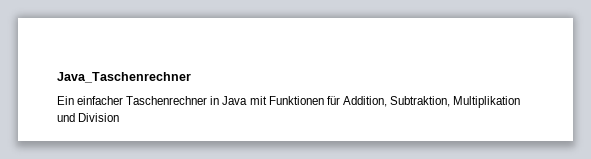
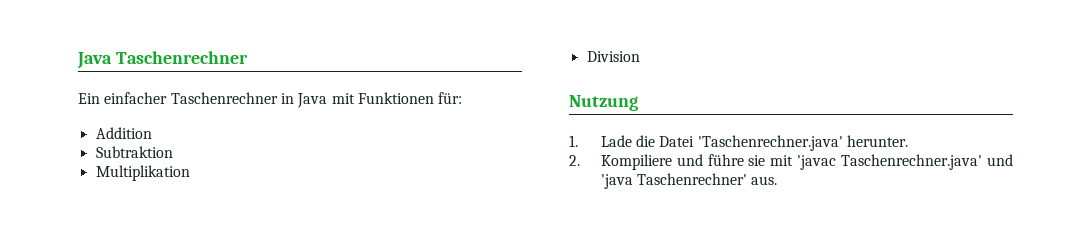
- Java_Taschenrechner
+ Java Taschenrechner
- Ein einfacher Taschenrechner in Java mit Funktionen für Addition, Subtraktion, Multiplikation und Division
+ Ein einfacher Taschenrechner in Java mit Funktionen für:
+ Addition
+ Subtraktion
+ Multiplikation
+ Division
+ Nutzung
+ 1. Lade die Datei 'Taschenrechner.java' herunter.
+ 2. Kompiliere und führe sie mit 'javac Taschenrechner.java' und 'java Taschenrechner' aus.

